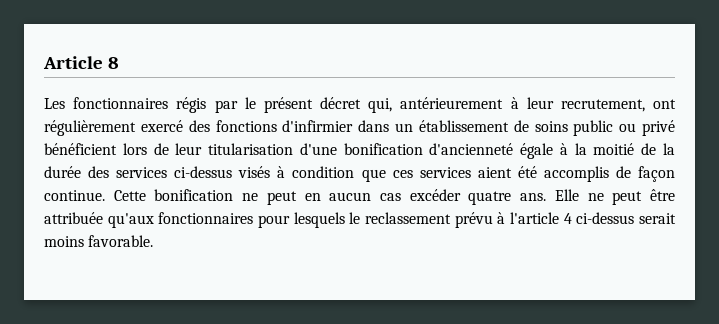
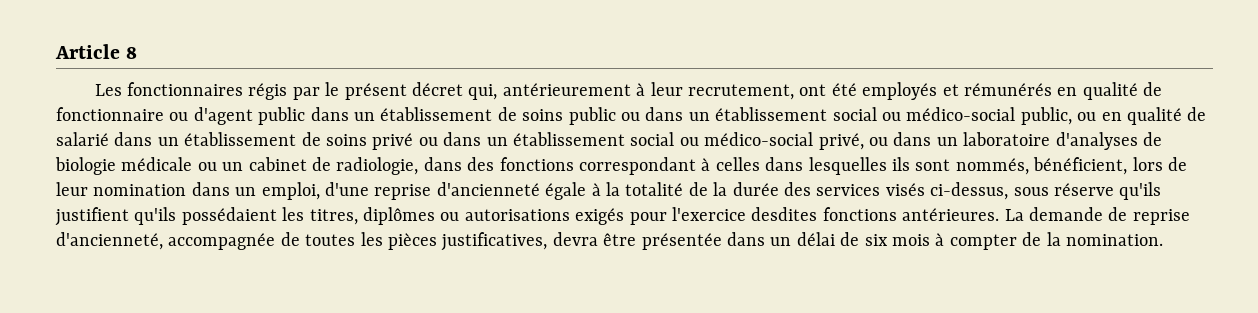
- Les fonctionnaires régis par le présent décret qui, antérieurement à leur recrutement, ont régulièrement exercé des fonctions d'infirmier dans un établissement de soins public ou privé bénéficient lors de leur titularisation d'une bonification d'ancienneté égale à la moitié de la durée des services ci-dessus visés à condition que ces services aient été accomplis de façon continue. Cette bonification ne peut en aucun cas excéder quatre ans. Elle ne peut être attribuée qu'aux fonctionnaires pour lesquels le reclassement prévu à l'article 4 ci-dessus serait moins favorable.
+ Les fonctionnaires régis par le présent décret qui, antérieurement à leur recrutement, ont été employés et rémunérés en qualité de fonctionnaire ou d'agent public dans un établissement de soins public ou dans un établissement social ou médico-social public, ou en qualité de salarié dans un établissement de soins privé ou dans un établissement social ou médico-social privé, ou dans un laboratoire d'analyses de biologie médicale ou un cabinet de radiologie, dans des fonctions correspondant à celles dans lesquelles ils sont nommés, bénéficient, lors de leur nomination dans un emploi, d'une reprise d'ancienneté égale à la totalité de la durée des services visés ci-dessus, sous réserve qu'ils justifient qu'ils possédaient les titres, diplômes ou autorisations exigés pour l'exercice desdites fonctions antérieures. La demande de reprise d'ancienneté, accompagnée de toutes les pièces justificatives, devra être présentée dans un délai de six mois à compter de la nomination.

